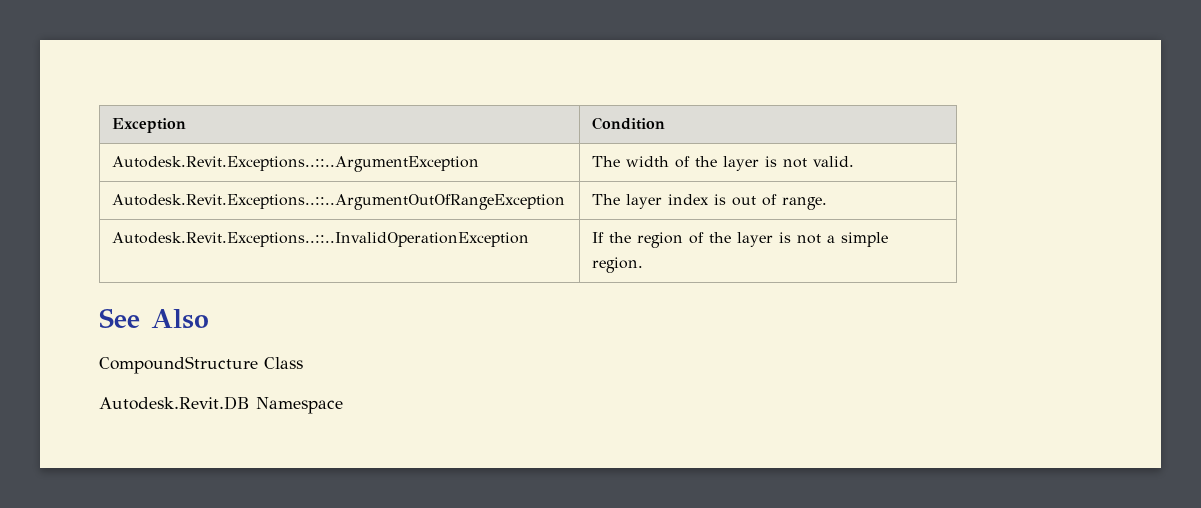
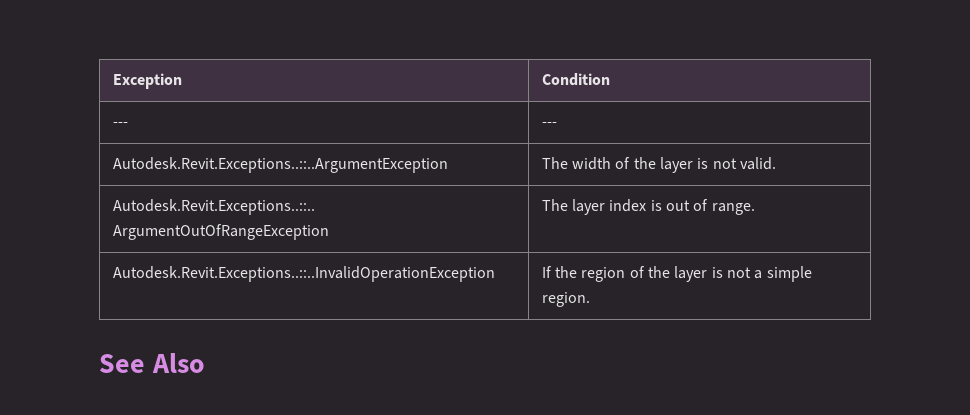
+ --- | ---
- CompoundStructure Class
- Autodesk.Revit.DB Namespace

